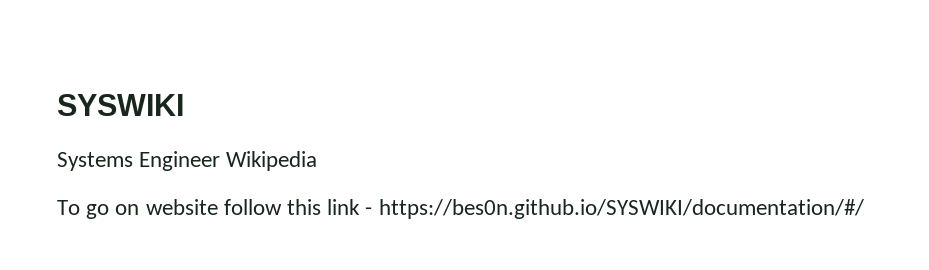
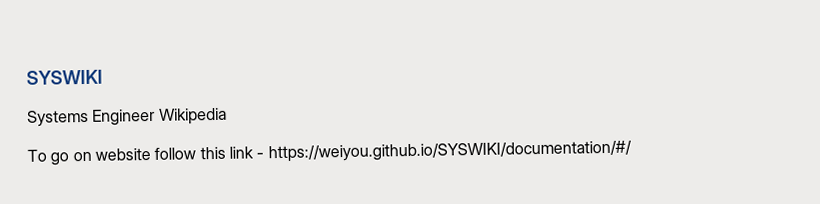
- To go on website follow this link - https://bes0n.github.io/SYSWIKI/documentation/#/
+ To go on website follow this link - https://weiyou.github.io/SYSWIKI/documentation/#/

